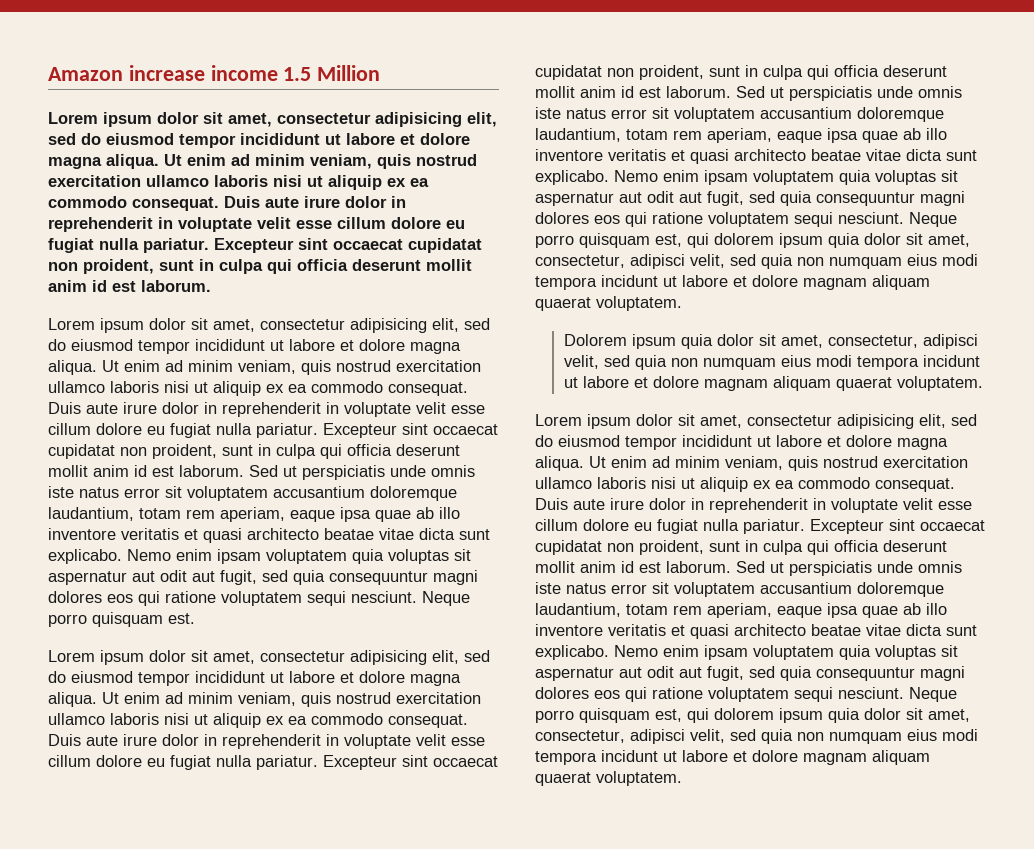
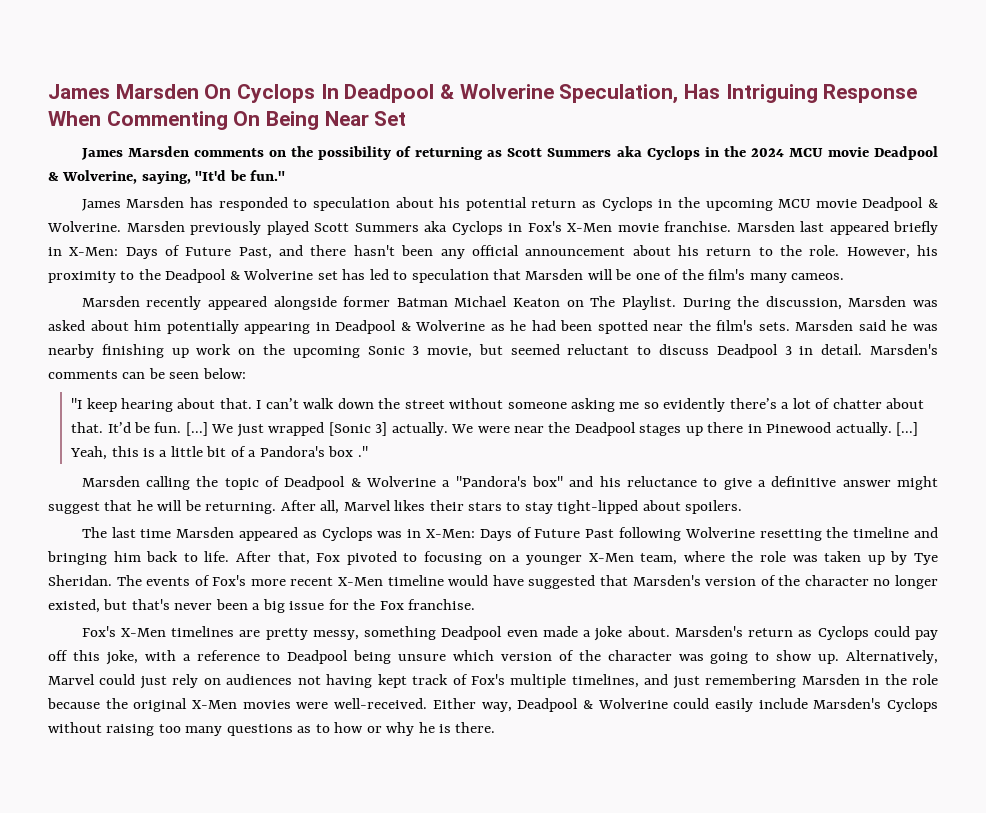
- Amazon increase income 1.5 Million
- Lorem ipsum dolor sit amet, consectetur adipisicing elit, sed do eiusmod tempor incididunt ut labore et dolore magna aliqua. Ut enim ad minim veniam, quis nostrud exercitation ullamco laboris nisi ut aliquip ex ea commodo consequat. Duis aute irure dolor in reprehenderit in voluptate velit esse cillum dolore eu fugiat nulla pariatur. Excepteur sint occaecat cupidatat non proident, sunt in culpa qui officia deserunt mollit anim id est laborum.
- Lorem ipsum dolor sit amet, consectetur adipisicing elit, sed do eiusmod tempor incididunt ut labore et dolore magna aliqua. Ut enim ad minim veniam, quis nostrud exercitation ullamco laboris nisi ut aliquip ex ea commodo consequat. Duis aute irure dolor in reprehenderit in voluptate velit esse cillum dolore eu fugiat nulla pariatur. Excepteur sint occaecat cupidatat non proident, sunt in culpa qui officia deserunt mollit anim id est laborum. Sed ut perspiciatis unde omnis iste natus error sit voluptatem accusantium doloremque laudantium, totam rem aperiam, eaque ipsa quae ab illo inventore veritatis et quasi architecto beatae vitae dicta sunt explicabo. Nemo enim ipsam voluptatem quia voluptas sit aspernatur aut odit aut fugit, sed quia consequuntur magni dolores eos qui ratione voluptatem sequi nesciunt. Neque porro quisquam est.
- Lorem ipsum dolor sit amet, consectetur adipisicing elit, sed do eiusmod tempor incididunt ut labore et dolore magna aliqua. Ut enim ad minim veniam, quis nostrud exercitation ullamco laboris nisi ut aliquip ex ea commodo consequat. Duis aute irure dolor in reprehenderit in voluptate velit esse cillum dolore eu fugiat nulla pariatur. Excepteur sint occaecat cupidatat non proident, sunt in culpa qui officia deserunt mollit anim id est laborum. Sed ut perspiciatis unde omnis iste natus error sit voluptatem accusantium doloremque laudantium, totam rem aperiam, eaque ipsa quae ab illo inventore veritatis et quasi architecto beatae vitae dicta sunt explicabo. Nemo enim ipsam voluptatem quia voluptas sit aspernatur aut odit aut fugit, sed quia consequuntur magni dolores eos qui ratione voluptatem sequi nesciunt. Neque porro quisquam est, qui dolorem ipsum quia dolor sit amet, consectetur, adipisci velit, sed quia non numquam eius modi tempora incidunt ut labore et dolore magnam aliquam quaerat voluptatem.
- Dolorem ipsum quia dolor sit amet, consectetur, adipisci velit, sed quia non numquam eius modi tempora incidunt ut labore et dolore magnam aliquam quaerat voluptatem.
- Lorem ipsum dolor sit amet, consectetur adipisicing elit, sed do eiusmod tempor incididunt ut labore et dolore magna aliqua. Ut enim ad minim veniam, quis nostrud exercitation ullamco laboris nisi ut aliquip ex ea commodo consequat. Duis aute irure dolor in reprehenderit in voluptate velit esse cillum dolore eu fugiat nulla pariatur. Excepteur sint occaecat cupidatat non proident, sunt in culpa qui officia deserunt mollit anim id est laborum. Sed ut perspiciatis unde omnis iste natus error sit voluptatem accusantium doloremque laudantium, totam rem aperiam, eaque ipsa quae ab illo inventore veritatis et quasi architecto beatae vitae dicta sunt explicabo. Nemo enim ipsam voluptatem quia voluptas sit aspernatur aut odit aut fugit, sed quia consequuntur magni dolores eos qui ratione voluptatem sequi nesciunt. Neque porro quisquam est, qui dolorem ipsum quia dolor sit amet, consectetur, adipisci velit, sed quia non numquam eius modi tempora incidunt ut labore et dolore magnam aliquam quaerat voluptatem.
+ James Marsden On Cyclops In Deadpool & Wolverine Speculation, Has Intriguing Response When Commenting On Being Near Set
+ James Marsden comments on the possibility of returning as Scott Summers aka Cyclops in the 2024 MCU movie Deadpool & Wolverine, saying, "It'd be fun."
+ James Marsden has responded to speculation about his potential return as Cyclops in the upcoming MCU movie Deadpool & Wolverine. Marsden previously played Scott Summers aka Cyclops in Fox's X-Men movie franchise. Marsden last appeared briefly in X-Men: Days of Future Past, and there hasn't been any official announcement about his return to the role. However, his proximity to the Deadpool & Wolverine set has led to speculation that Marsden will be one of the film's many cameos.
+ Marsden recently appeared alongside former Batman Michael Keaton on The Playlist. During the discussion, Marsden was asked about him potentially appearing in Deadpool & Wolverine as he had been spotted near the film's sets. Marsden said he was nearby finishing up work on the upcoming Sonic 3 movie, but seemed reluctant to discuss Deadpool 3 in detail. Marsden's comments can be seen below:
+ "I keep hearing about that. I can’t walk down the street without someone asking me so evidently there’s a lot of chatter about that. It’d be fun. [...] We just wrapped [Sonic 3] actually. We were near the Deadpool stages up there in Pinewood actually. [...] Yeah, this is a little bit of a Pandora's box ."
+ Marsden calling the topic of Deadpool & Wolverine a "Pandora's box" and his reluctance to give a definitive answer might suggest that he will be returning. After all, Marvel likes their stars to stay tight-lipped about spoilers.
+ The last time Marsden appeared as Cyclops was in X-Men: Days of Future Past following Wolverine resetting the timeline and bringing him back to life. After that, Fox pivoted to focusing on a younger X-Men team, where the role was taken up by Tye Sheridan. The events of Fox's more recent X-Men timeline would have suggested that Marsden's version of the character no longer existed, but that's never been a big issue for the Fox franchise.
+ Fox's X-Men timelines are pretty messy, something Deadpool even made a joke about. Marsden's return as Cyclops could pay off this joke, with a reference to Deadpool being unsure which version of the character was going to show up. Alternatively, Marvel could just rely on audiences not having kept track of Fox's multiple timelines, and just remembering Marsden in the role because the original X-Men movies were well-received. Either way, Deadpool & Wolverine could easily include Marsden's Cyclops without raising too many questions as to how or why he is there.

